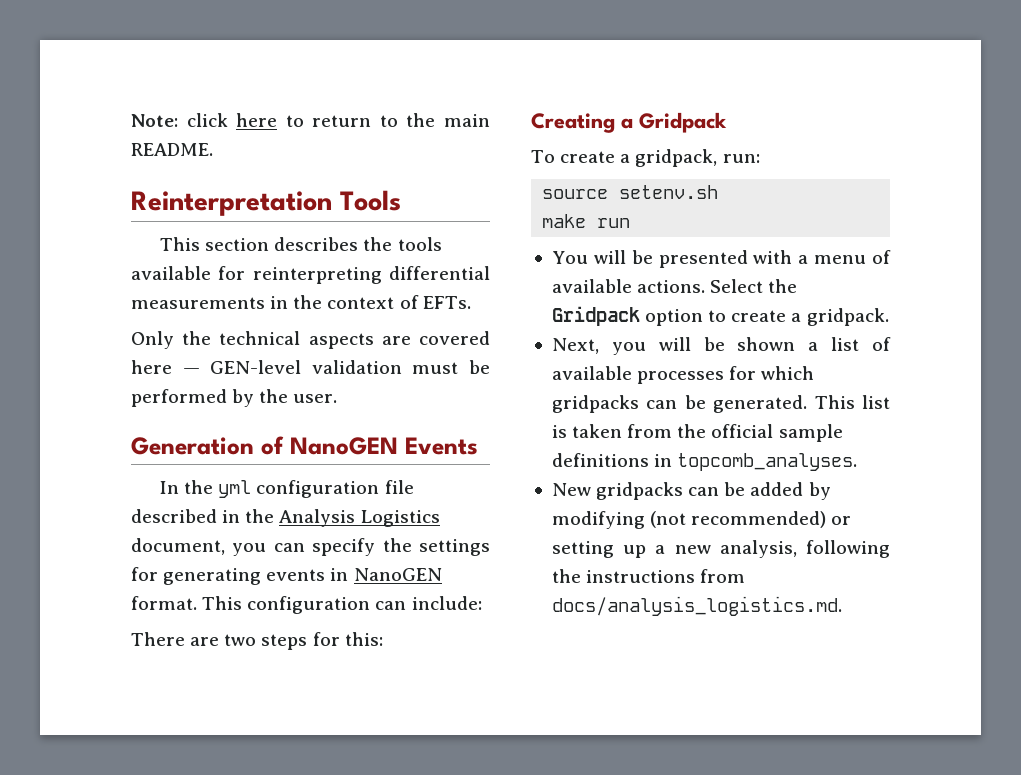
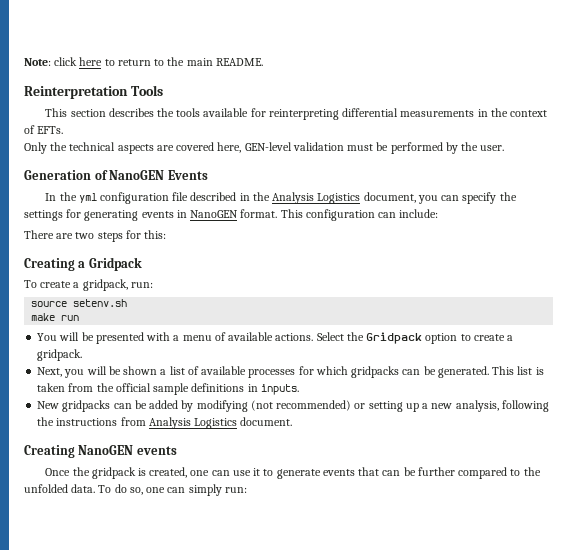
- Only the technical aspects are covered here — GEN-level validation must be performed by the user.
+ Only the technical aspects are covered here, GEN-level validation must be performed by the user.
- This list is taken from the official sample definitions in topcomb_analyses.
+ This list is taken from the official sample definitions in inputs.
- New gridpacks can be added by modifying (not recommended) or setting up a new analysis, following the instructions from docs/analysis_logistics.md.
+ New gridpacks can be added by modifying (not recommended) or setting up a new analysis, following the instructions from Analysis Logistics document.
+ Creating NanoGEN events
+ Once the gridpack is created, one can use it to generate events that can be further compared to the unfolded data. To do so, one can simply run:

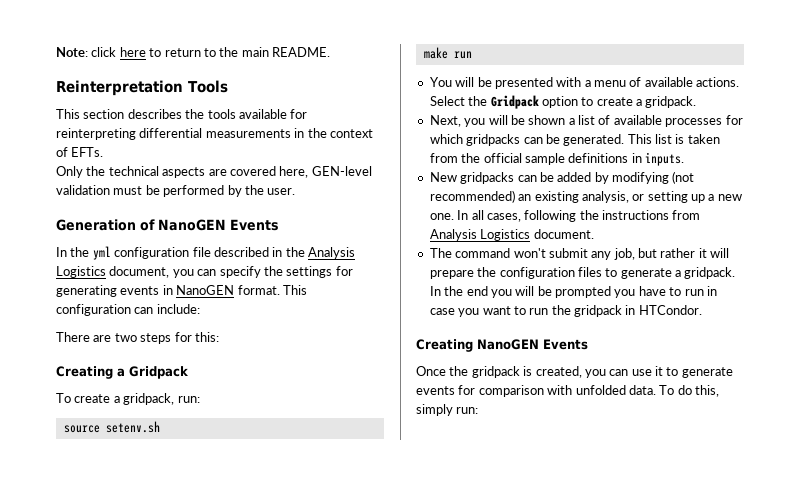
- New gridpacks can be added by modifying (not recommended) or setting up a new analysis, following the instructions from Analysis Logistics document.
+ New gridpacks can be added by modifying (not recommended) an existing analysis, or setting up a new one. In all cases, following the instructions from Analysis Logistics document.
+ The command won't submit any job, but rather it will prepare the configuration files to generate a gridpack. In the end you will be prompted you have to run in case you want to run the gridpack in HTCondor.
- Creating NanoGEN events
+ Creating NanoGEN Events
- Once the gridpack is created, one can use it to generate events that can be further compared to the unfolded data.
+ Once the gridpack is created, you can use it to generate events for comparison with unfolded data.
- To do so, one can simply run:
+ To do this, simply run:

